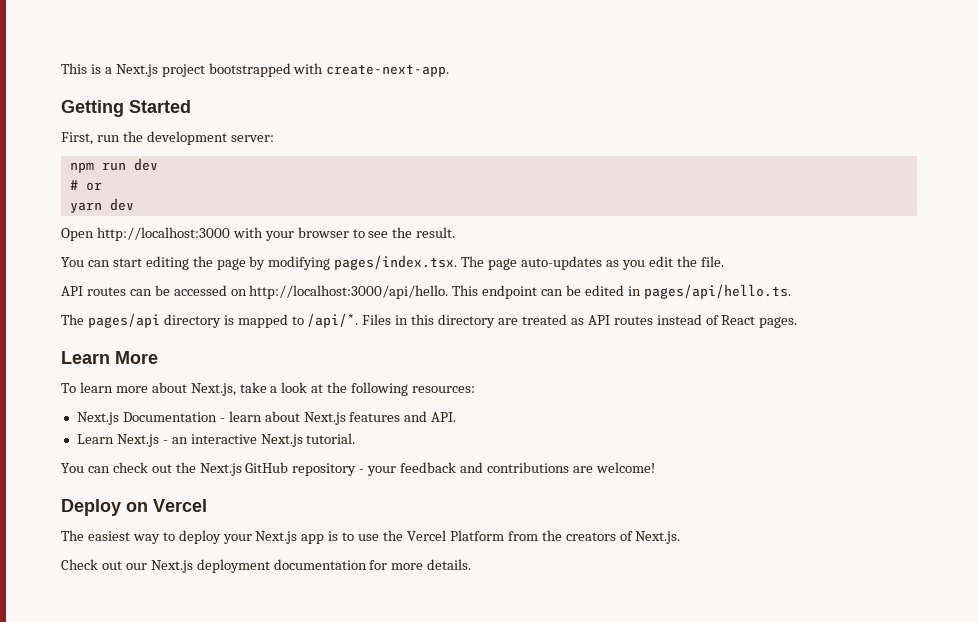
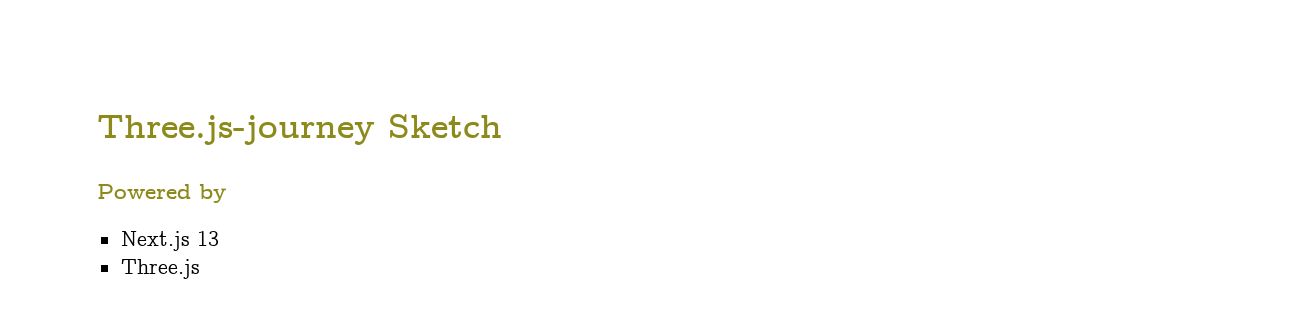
- This is a Next.js project bootstrapped with create-next-app.
- Getting Started
- First, run the development server:
- npm run dev
- # or
- yarn dev
- Open http://localhost:3000 with your browser to see the result.
- You can start editing the page by modifying pages/index.tsx. The page auto-updates as you edit the file.
- API routes can be accessed on http://localhost:3000/api/hello. This endpoint can be edited in pages/api/hello.ts.
- The pages/api directory is mapped to /api/*. Files in this directory are treated as API routes instead of React pages.
- Learn More
- To learn more about Next.js, take a look at the following resources:
- Next.js Documentation - learn about Next.js features and API.
- Learn Next.js - an interactive Next.js tutorial.
- You can check out the Next.js GitHub repository - your feedback and contributions are welcome!
- Deploy on Vercel
- The easiest way to deploy your Next.js app is to use the Vercel Platform from the creators of Next.js.
- Check out our Next.js deployment documentation for more details.
+ Three.js-journey Sketch
+ Powered by
+ Next.js 13
+ Three.js

